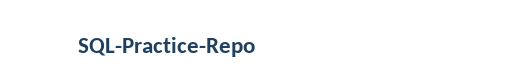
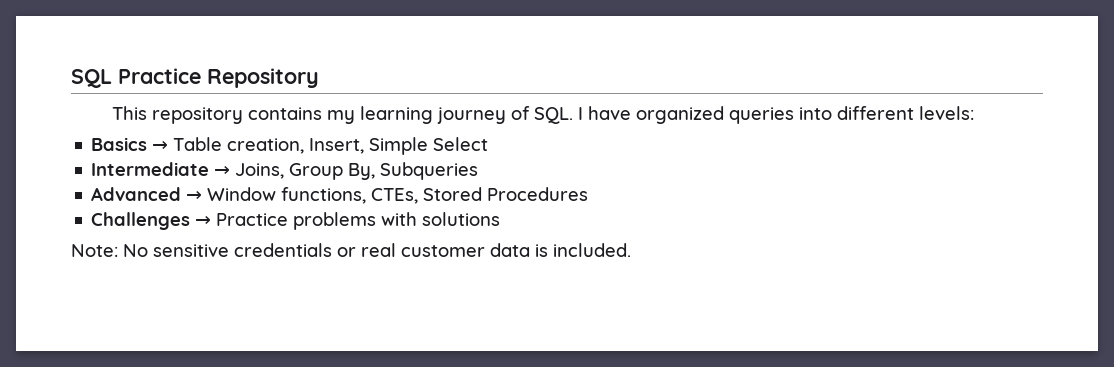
- SQL-Practice-Repo
+ SQL Practice Repository
+ This repository contains my learning journey of SQL. I have organized queries into different levels:
+ Basics → Table creation, Insert, Simple Select
+ Intermediate → Joins, Group By, Subqueries
+ Advanced → Window functions, CTEs, Stored Procedures
+ Challenges → Practice problems with solutions
+ Note: No sensitive credentials or real customer data is included.

